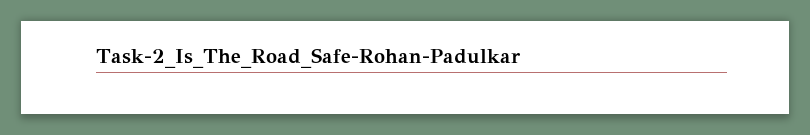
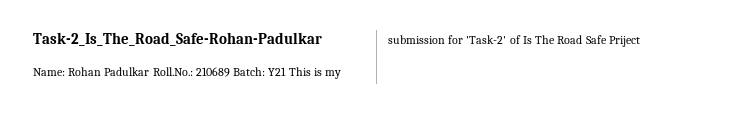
+ Name: Rohan Padulkar Roll.No.: 210689 Batch: Y21 This is my submission for 'Task-2' of Is The Road Safe Priject

